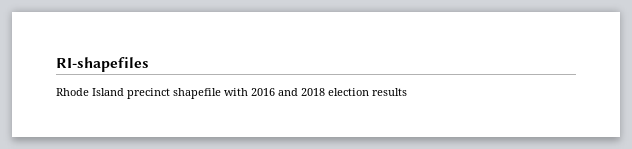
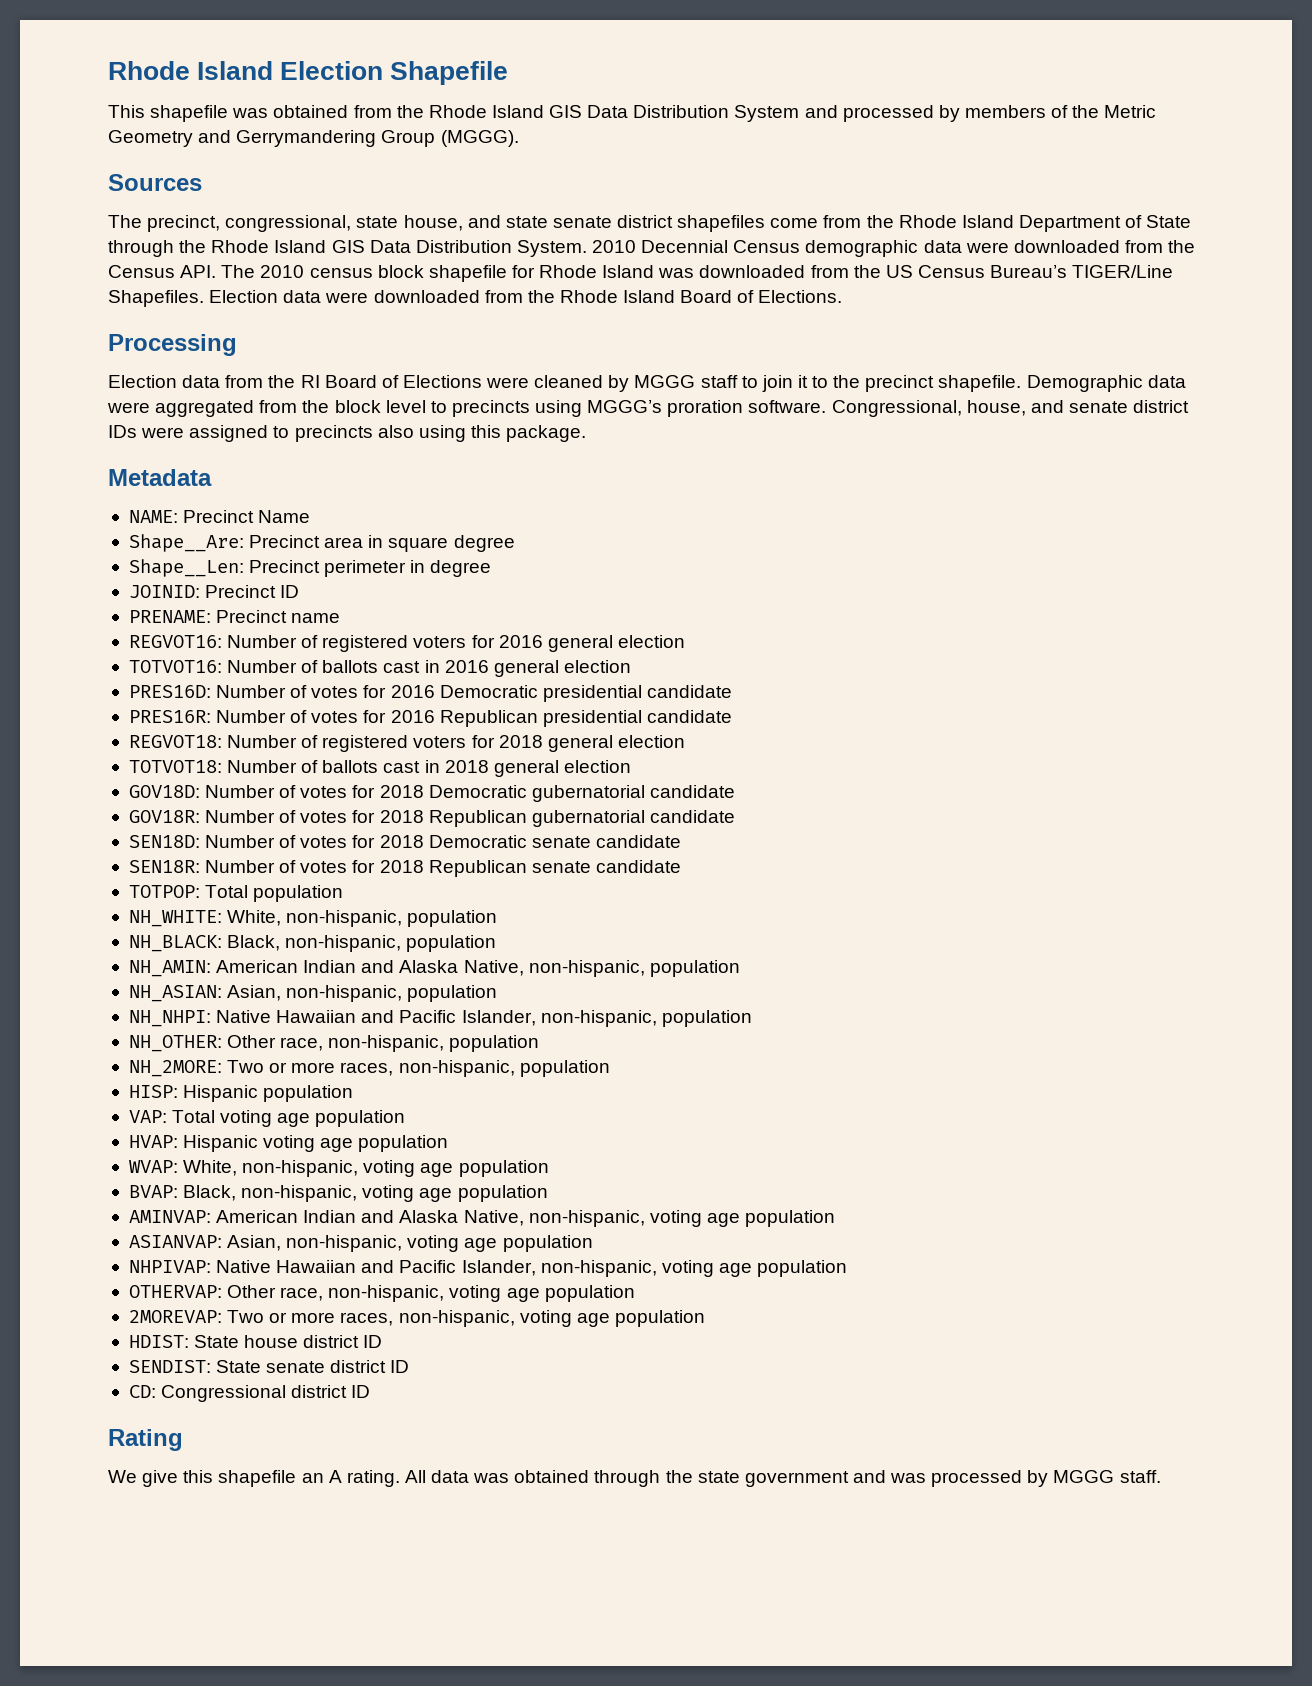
- RI-shapefiles
- Rhode Island precinct shapefile with 2016 and 2018 election results
+ Rhode Island Election Shapefile
+ This shapefile was obtained from the Rhode Island GIS Data Distribution System and processed by members of the Metric Geometry and Gerrymandering Group (MGGG).
+ Sources
+ The precinct, congressional, state house, and state senate district shapefiles come from the Rhode Island Department of State through the Rhode Island GIS Data Distribution System. 2010 Decennial Census demographic data were downloaded from the Census API. The 2010 census block shapefile for Rhode Island was downloaded from the US Census Bureau’s TIGER/Line Shapefiles. Election data were downloaded from the Rhode Island Board of Elections.
+ Processing
+ Election data from the RI Board of Elections were cleaned by MGGG staff to join it to the precinct shapefile. Demographic data were aggregated from the block level to precincts using MGGG’s proration software. Congressional, house, and senate district IDs were assigned to precincts also using this package.
+ Metadata
+ NAME: Precinct Name
+ Shape__Are: Precinct area in square degree
+ Shape__Len: Precinct perimeter in degree
+ JOINID: Precinct ID
+ PRENAME: Precinct name
+ REGVOT16: Number of registered voters for 2016 general election
+ TOTVOT16: Number of ballots cast in 2016 general election
+ PRES16D: Number of votes for 2016 Democratic presidential candidate
+ PRES16R: Number of votes for 2016 Republican presidential candidate
+ REGVOT18: Number of registered voters for 2018 general election
+ TOTVOT18: Number of ballots cast in 2018 general election
+ GOV18D: Number of votes for 2018 Democratic gubernatorial candidate
+ GOV18R: Number of votes for 2018 Republican gubernatorial candidate
+ SEN18D: Number of votes for 2018 Democratic senate candidate
+ SEN18R: Number of votes for 2018 Republican senate candidate
+ TOTPOP: Total population
+ NH_WHITE: White, non-hispanic, population
+ NH_BLACK: Black, non-hispanic, population
+ NH_AMIN: American Indian and Alaska Native, non-hispanic, population
+ NH_ASIAN: Asian, non-hispanic, population
+ NH_NHPI: Native Hawaiian and Pacific Islander, non-hispanic, population
+ NH_OTHER: Other race, non-hispanic, population
+ NH_2MORE: Two or more races, non-hispanic, population
+ HISP: Hispanic population
+ VAP: Total voting age population
+ HVAP: Hispanic voting age population
+ WVAP: White, non-hispanic, voting age population
+ BVAP: Black, non-hispanic, voting age population
+ AMINVAP: American Indian and Alaska Native, non-hispanic, voting age population
+ ASIANVAP: Asian, non-hispanic, voting age population
+ NHPIVAP: Native Hawaiian and Pacific Islander, non-hispanic, voting age population
+ OTHERVAP: Other race, non-hispanic, voting age population
+ 2MOREVAP: Two or more races, non-hispanic, voting age population
+ HDIST: State house district ID
+ SENDIST: State senate district ID
+ CD: Congressional district ID
+ Rating
+ We give this shapefile an A rating. All data was obtained through the state government and was processed by MGGG staff.

